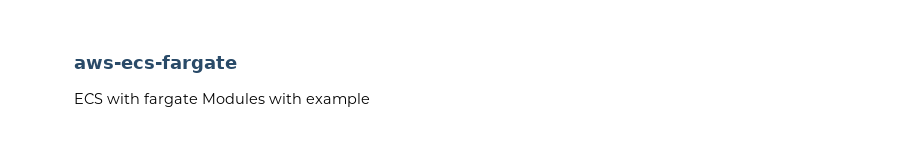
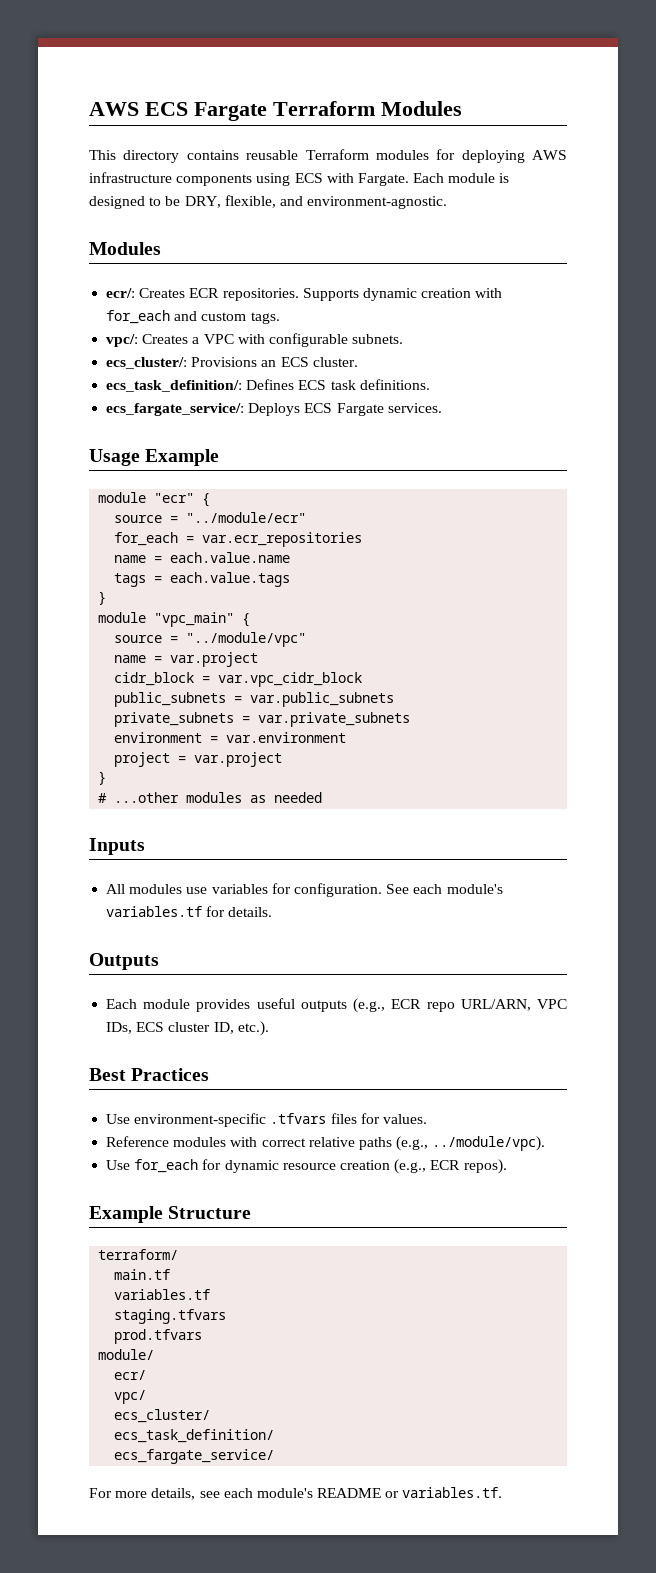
- aws-ecs-fargate
- ECS with fargate Modules with example
+ AWS ECS Fargate Terraform Modules
+ This directory contains reusable Terraform modules for deploying AWS infrastructure components using ECS with Fargate. Each module is designed to be DRY, flexible, and environment-agnostic.
+ Modules
+ ecr/: Creates ECR repositories. Supports dynamic creation with for_each and custom tags.
+ vpc/: Creates a VPC with configurable subnets.
+ ecs_cluster/: Provisions an ECS cluster.
+ ecs_task_definition/: Defines ECS task definitions.
+ ecs_fargate_service/: Deploys ECS Fargate services.
+ Usage Example
+ module "ecr" {
+ source = "../module/ecr"
+ for_each = var.ecr_repositories
+ name = each.value.name
+ tags = each.value.tags
+ }
+ module "vpc_main" {
+ source = "../module/vpc"
+ name = var.project
+ cidr_block = var.vpc_cidr_block
+ public_subnets = var.public_subnets
+ private_subnets = var.private_subnets
+ environment = var.environment
+ project = var.project
+ }
+ # ...other modules as needed
+ Inputs
+ All modules use variables for configuration. See each module's variables.tf for details.
+ Outputs
+ Each module provides useful outputs (e.g., ECR repo URL/ARN, VPC IDs, ECS cluster ID, etc.).
+ Best Practices
+ Use environment-specific .tfvars files for values.
+ Reference modules with correct relative paths (e.g., ../module/vpc).
+ Use for_each for dynamic resource creation (e.g., ECR repos).
+ Example Structure
+ terraform/
+ main.tf
+ variables.tf
+ staging.tfvars
+ prod.tfvars
+ module/
+ ecr/
+ vpc/
+ ecs_cluster/
+ ecs_task_definition/
+ ecs_fargate_service/
+ For more details, see each module's README or variables.tf.

